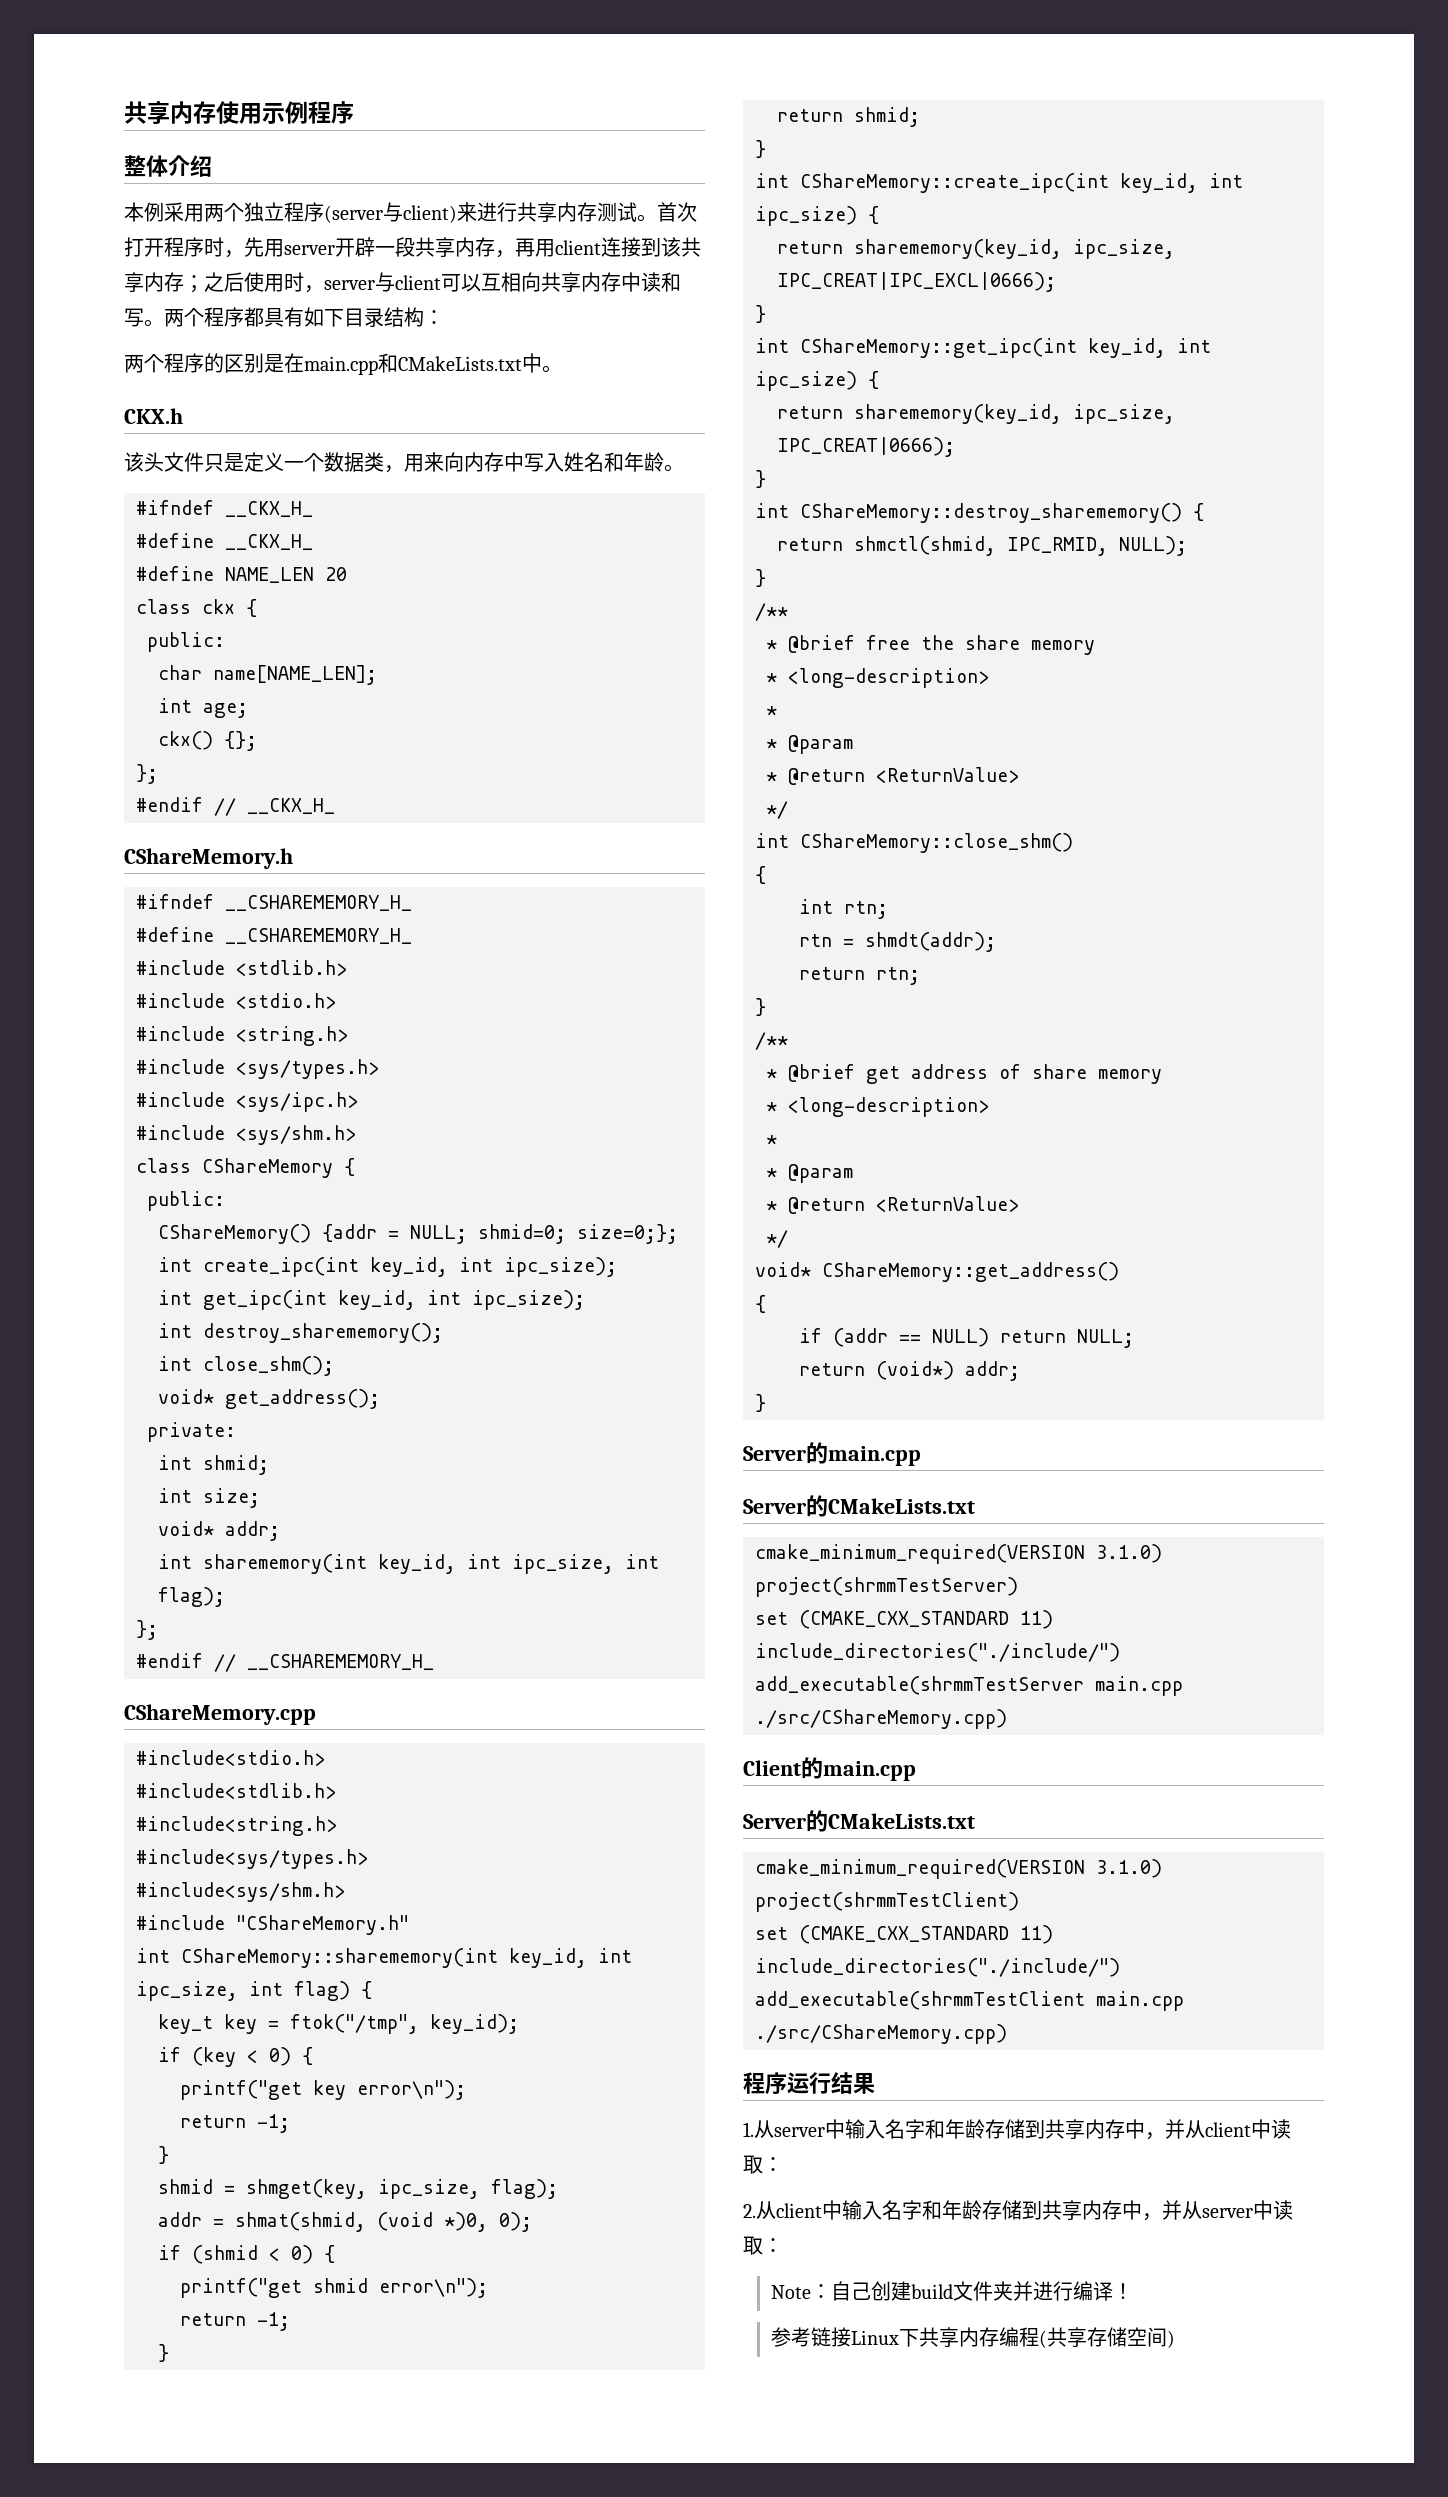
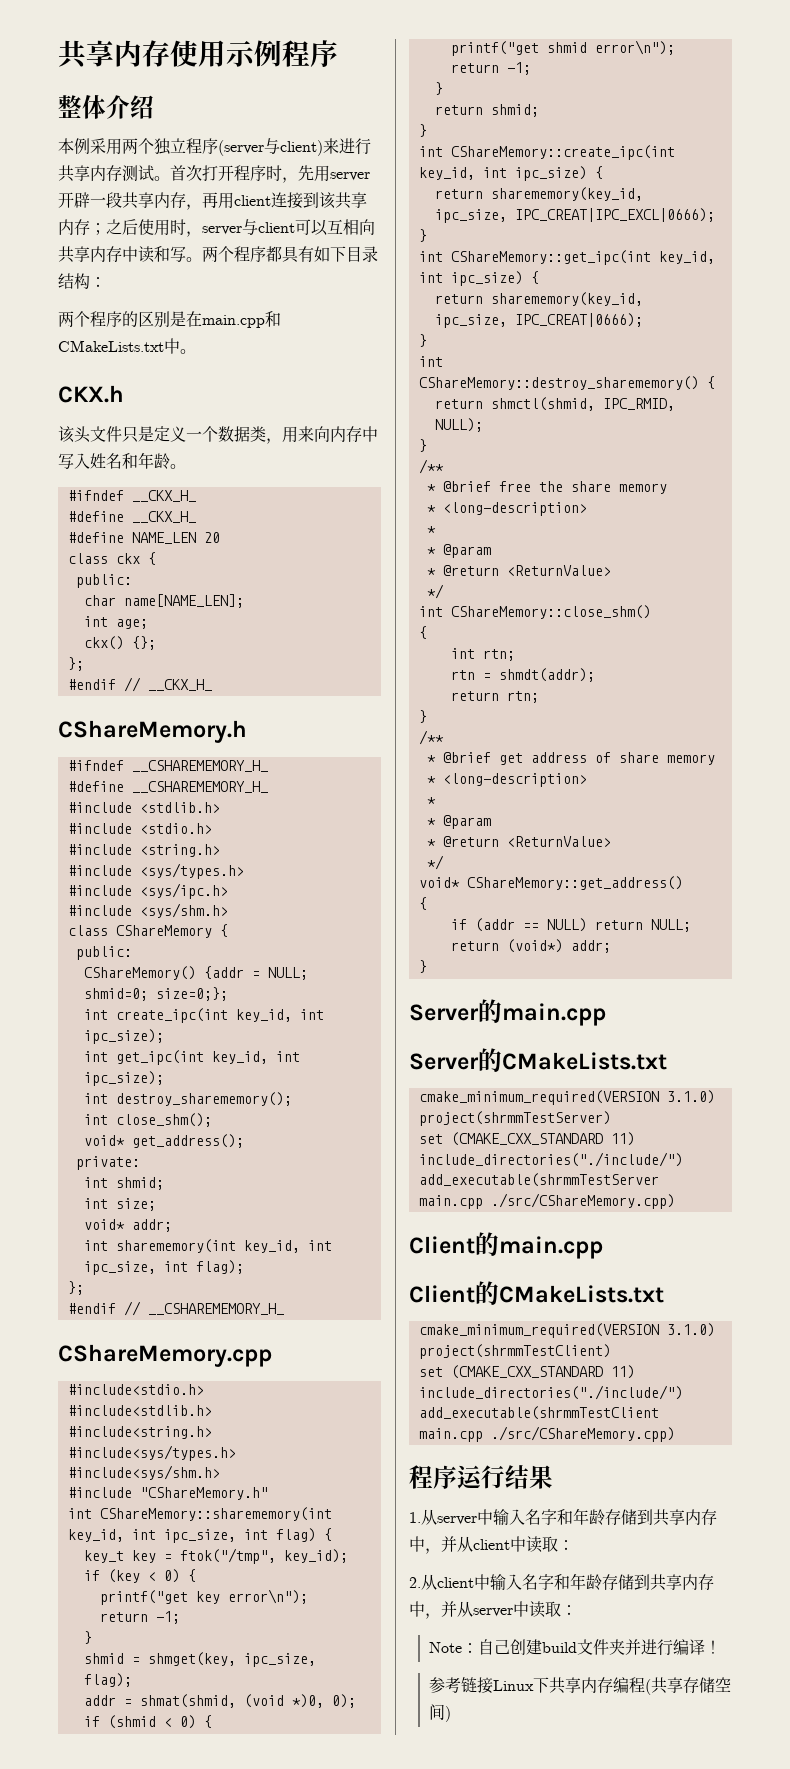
  Client的main.cpp
- Server的CMakeLists.txt
+ Client的CMakeLists.txt

